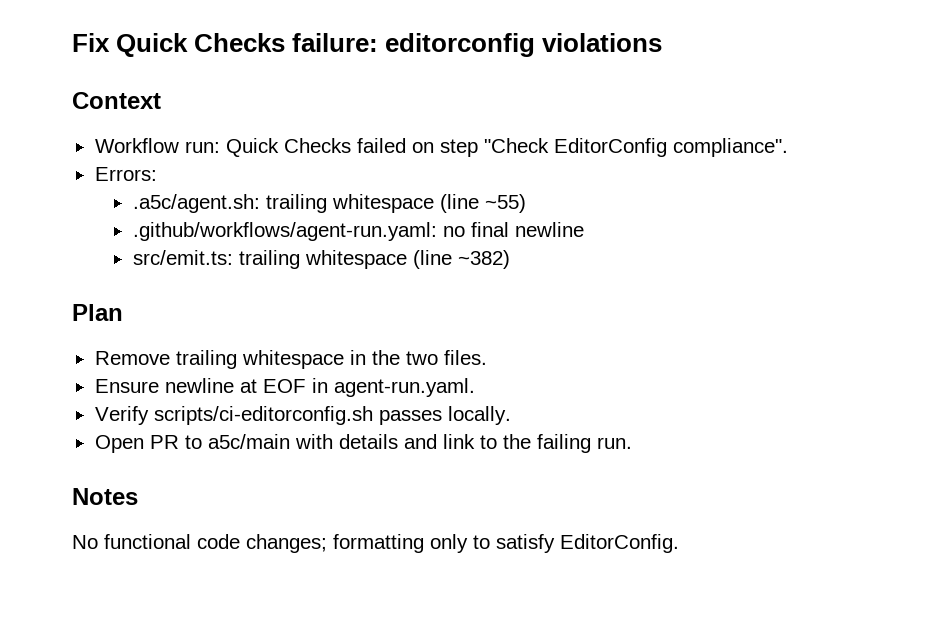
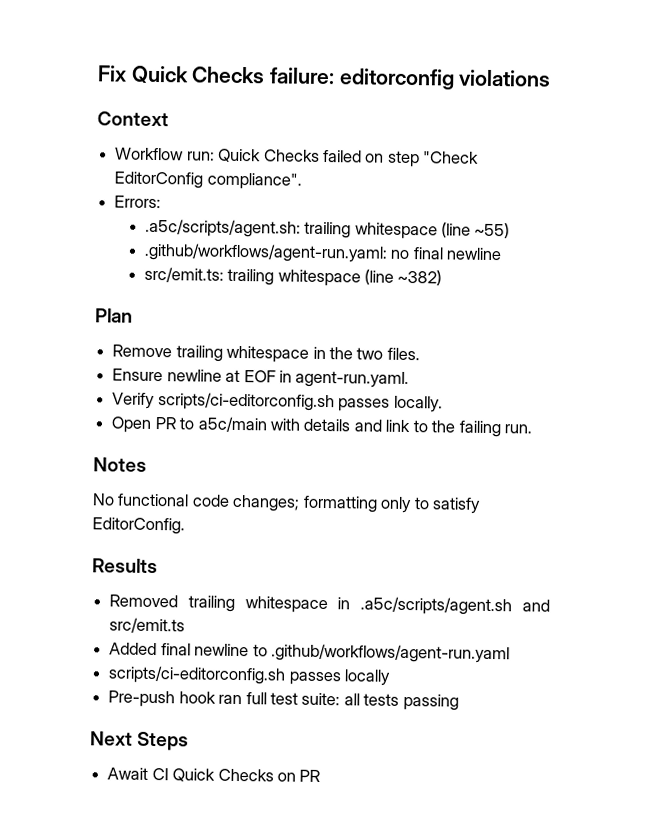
- .a5c/agent.sh: trailing whitespace (line ~55)
+ .a5c/scripts/agent.sh: trailing whitespace (line ~55)
+ Results
+ Removed trailing whitespace in .a5c/scripts/agent.sh and src/emit.ts
+ Added final newline to .github/workflows/agent-run.yaml
+ scripts/ci-editorconfig.sh passes locally
+ Pre-push hook ran full test suite: all tests passing
+ Next Steps
+ Await CI Quick Checks on PR

